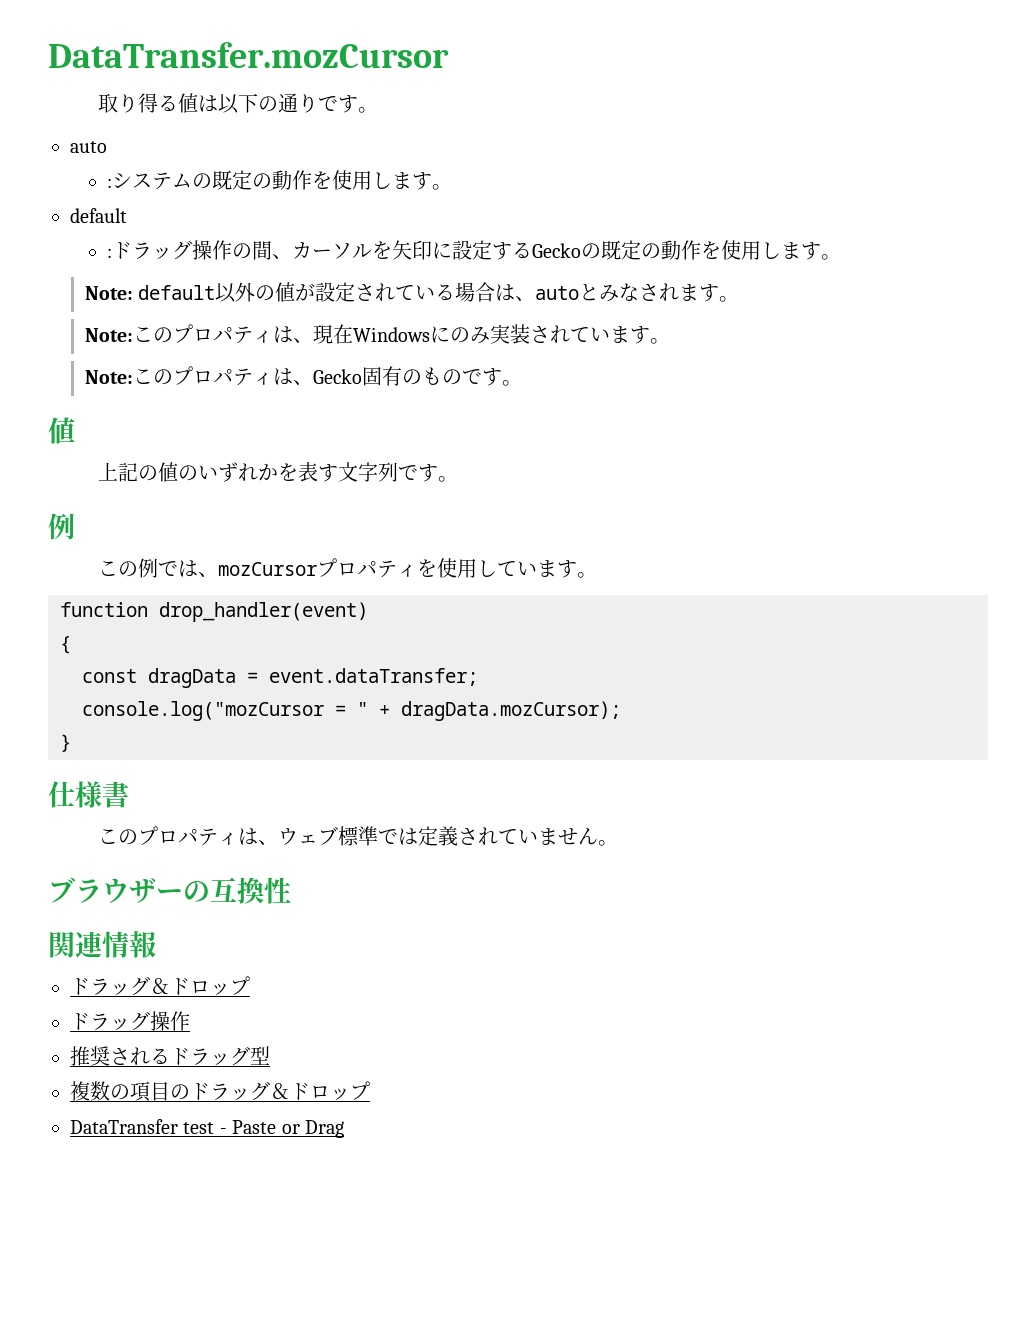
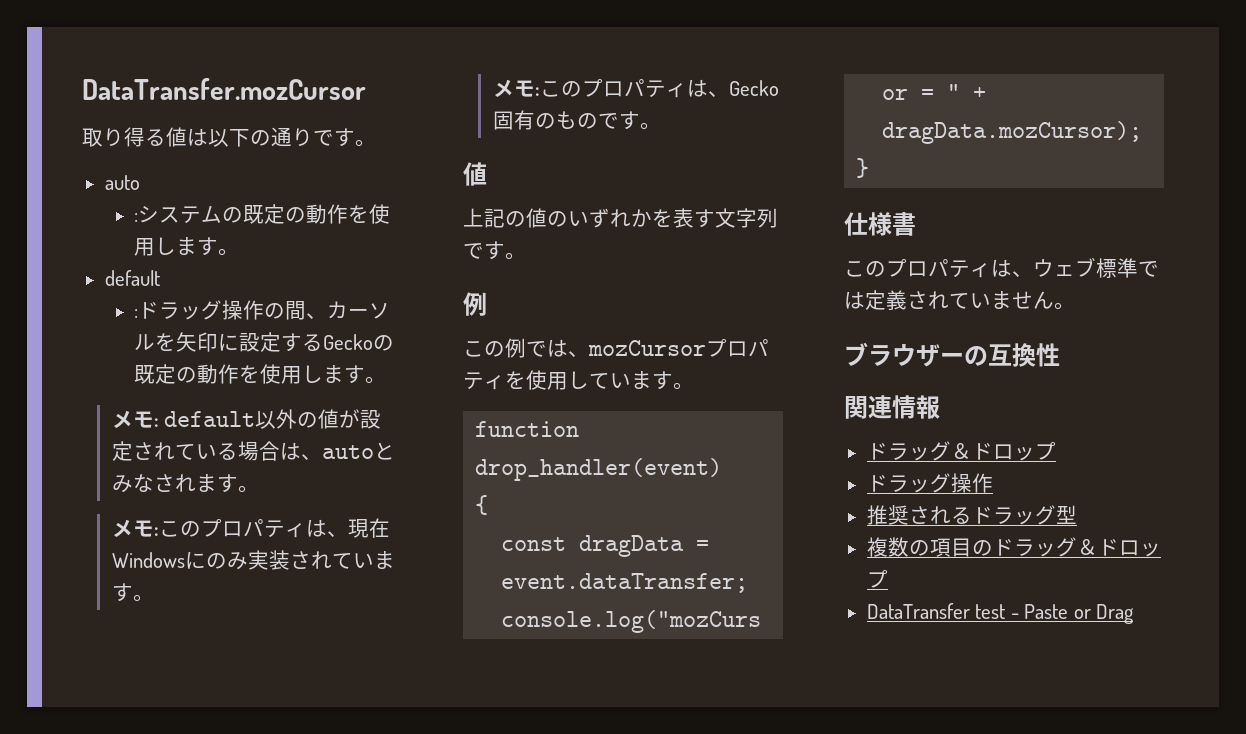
- Note: default以外の値が設定されている場合は、autoとみなされます。
+ メモ: default以外の値が設定されている場合は、autoとみなされます。
- Note:このプロパティは、現在Windowsにのみ実装されています。
+ メモ:このプロパティは、現在Windowsにのみ実装されています。
- Note:このプロパティは、Gecko固有のものです。
+ メモ:このプロパティは、Gecko固有のものです。

